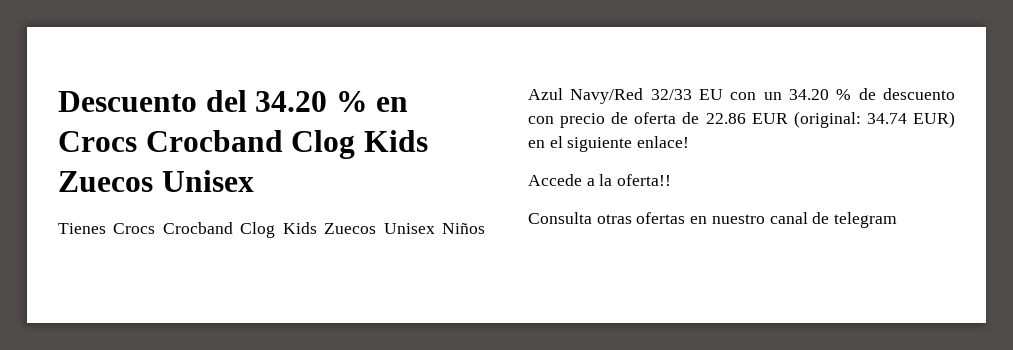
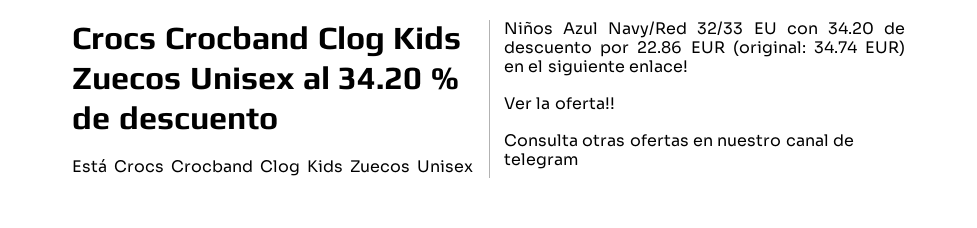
- Descuento del 34.20 % en Crocs Crocband Clog Kids Zuecos Unisex
- Tienes Crocs Crocband Clog Kids Zuecos Unisex Niños Azul Navy/Red 32/33 EU con un 34.20 % de descuento con precio de oferta de 22.86 EUR (original: 34.74 EUR) en el siguiente enlace!
+ Crocs Crocband Clog Kids Zuecos Unisex al 34.20 % de descuento
+ Está Crocs Crocband Clog Kids Zuecos Unisex Niños Azul Navy/Red 32/33 EU con 34.20 de descuento por 22.86 EUR (original: 34.74 EUR) en el siguiente enlace!
- Accede a la oferta!!
+ Ver la oferta!!

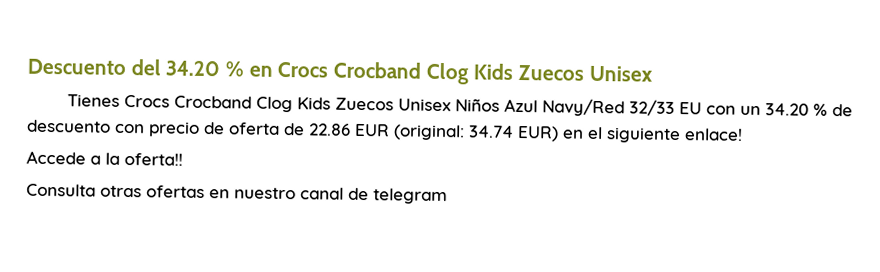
- Crocs Crocband Clog Kids Zuecos Unisex al 34.20 % de descuento
- Está Crocs Crocband Clog Kids Zuecos Unisex Niños Azul Navy/Red 32/33 EU con 34.20 de descuento por 22.86 EUR (original: 34.74 EUR) en el siguiente enlace!
+ Descuento del 34.20 % en Crocs Crocband Clog Kids Zuecos Unisex
+ Tienes Crocs Crocband Clog Kids Zuecos Unisex Niños Azul Navy/Red 32/33 EU con un 34.20 % de descuento con precio de oferta de 22.86 EUR (original: 34.74 EUR) en el siguiente enlace!
- Ver la oferta!!
+ Accede a la oferta!!

